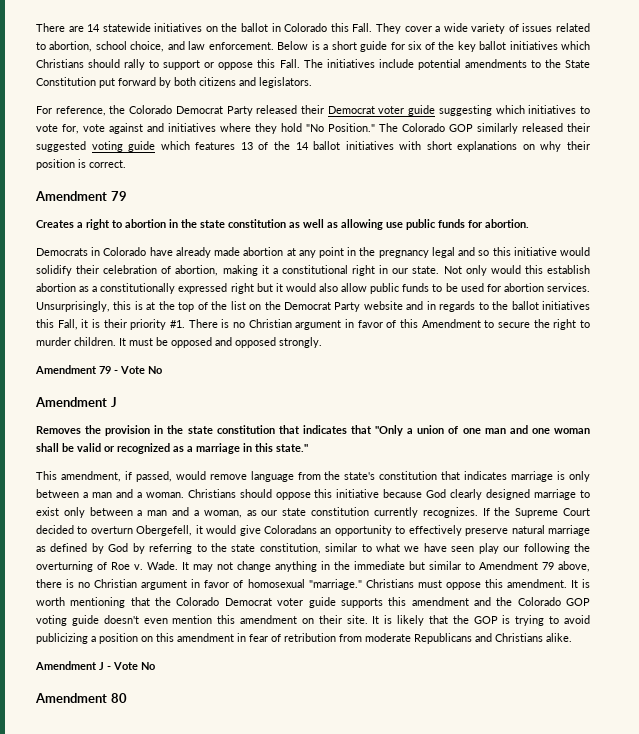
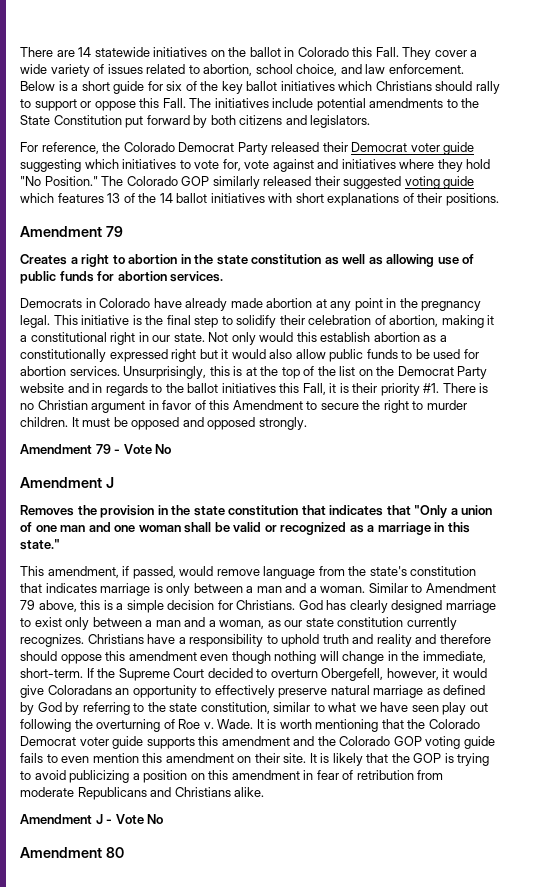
- The Colorado GOP similarly released their suggested voting guide which features 13 of the 14 ballot initiatives with short explanations on why their position is correct.
+ The Colorado GOP similarly released their suggested voting guide which features 13 of the 14 ballot initiatives with short explanations of their positions.
- Creates a right to abortion in the state constitution as well as allowing use public funds for abortion.
+ Creates a right to abortion in the state constitution as well as allowing use of public funds for abortion services.
- Democrats in Colorado have already made abortion at any point in the pregnancy legal and so this initiative would solidify their celebration of abortion, making it a constitutional right in our state.
+ Democrats in Colorado have already made abortion at any point in the pregnancy legal. This initiative is the final step to solidify their celebration of abortion, making it a constitutional right in our state.
- Christians should oppose this initiative because God clearly designed marriage to exist only between a man and a woman, as our state constitution currently recognizes.
+ Similar to Amendment 79 above, this is a simple decision for Christians. God has clearly designed marriage to exist only between a man and a woman, as our state constitution currently recognizes.
+ Christians have a responsibility to uphold truth and reality and therefore should oppose this amendment even though nothing will change in the immediate, short-term.
- If the Supreme Court decided to overturn Obergefell, it would give Coloradans an opportunity to effectively preserve natural marriage as defined by God by referring to the state constitution, similar to what we have seen play our following the overturning of Roe v.
+ If the Supreme Court decided to overturn Obergefell, however, it would give Coloradans an opportunity to effectively preserve natural marriage as defined by God by referring to the state constitution, similar to what we have seen play out following the overturning of Roe v.
- It may not change anything in the immediate but similar to Amendment 79 above, there is no Christian argument in favor of homosexual "marriage." Christians must oppose this amendment. It is worth mentioning that the Colorado Democrat voter guide supports this amendment and the Colorado GOP voting guide doesn't even mention this amendment on their site.
+ It is worth mentioning that the Colorado Democrat voter guide supports this amendment and the Colorado GOP voting guide fails to even mention this amendment on their site.

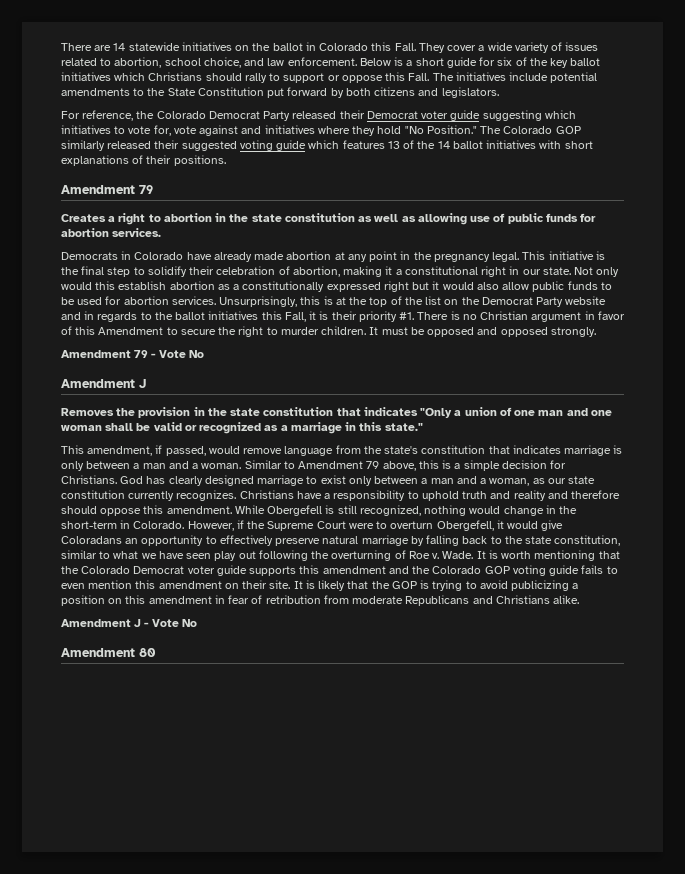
- Removes the provision in the state constitution that indicates that "Only a union of one man and one woman shall be valid or recognized as a marriage in this state."
+ Removes the provision in the state constitution that indicates "Only a union of one man and one woman shall be valid or recognized as a marriage in this state."
- Christians have a responsibility to uphold truth and reality and therefore should oppose this amendment even though nothing will change in the immediate, short-term. If the Supreme Court decided to overturn Obergefell, however, it would give Coloradans an opportunity to effectively preserve natural marriage as defined by God by referring to the state constitution, similar to what we have seen play out following the overturning of Roe v.
+ Christians have a responsibility to uphold truth and reality and therefore should oppose this amendment. While Obergefell is still recognized, nothing would change in the short-term in Colorado. However, if the Supreme Court were to overturn Obergefell, it would give Coloradans an opportunity to effectively preserve natural marriage by falling back to the state constitution, similar to what we have seen play out following the overturning of Roe v.

